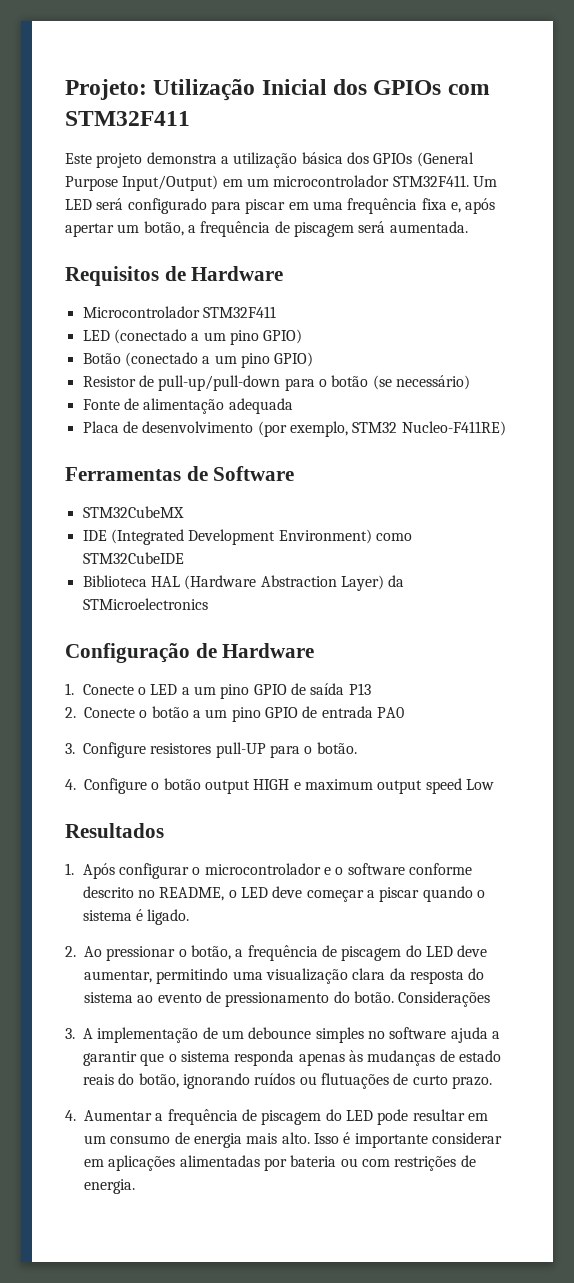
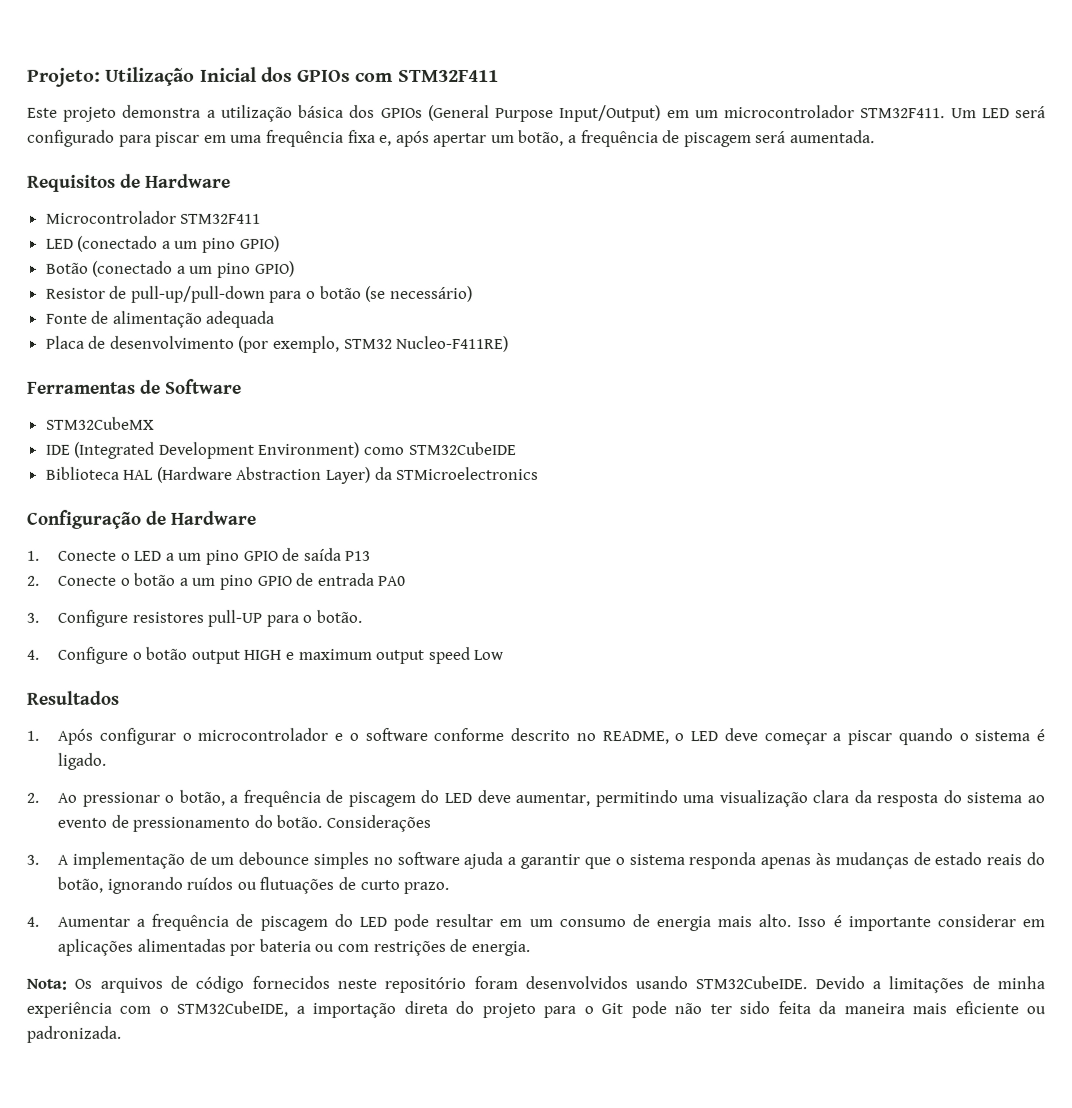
+ Nota: Os arquivos de código fornecidos neste repositório foram desenvolvidos usando STM32CubeIDE. Devido a limitações de minha experiência com o STM32CubeIDE, a importação direta do projeto para o Git pode não ter sido feita da maneira mais eficiente ou padronizada.

